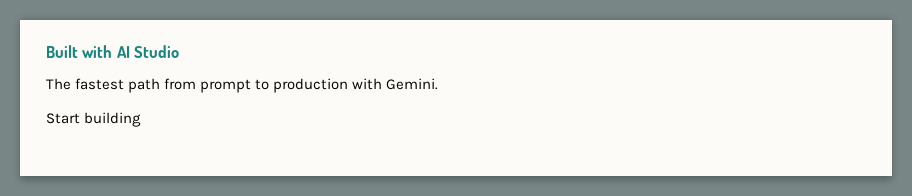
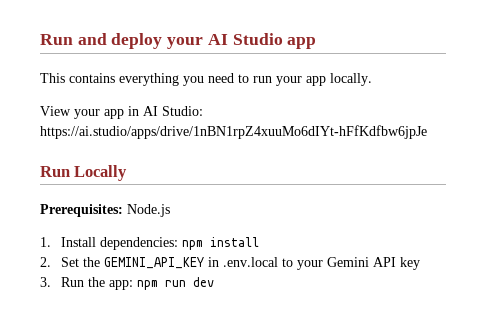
- Built with AI Studio
- The fastest path from prompt to production with Gemini.
- Start building
+ Run and deploy your AI Studio app
+ This contains everything you need to run your app locally.
+ View your app in AI Studio: https://ai.studio/apps/drive/1nBN1rpZ4xuuMo6dIYt-hFfKdfbw6jpJe
+ Run Locally
+ Prerequisites: Node.js
+ 1. Install dependencies: npm install
+ 2. Set the GEMINI_API_KEY in .env.local to your Gemini API key
+ 3. Run the app: npm run dev

